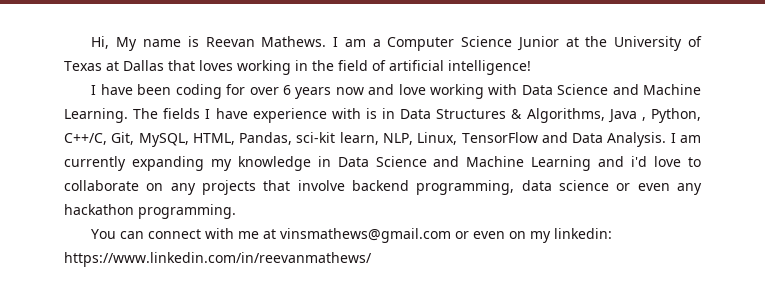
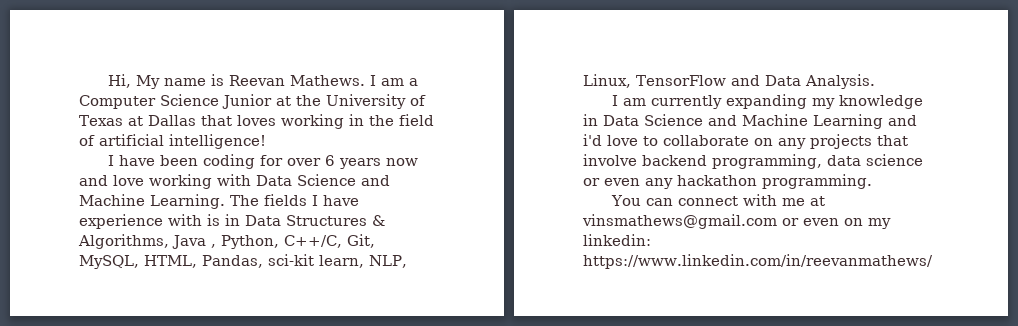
- The fields I have experience with is in Data Structures & Algorithms, Java , Python, C++/C, Git, MySQL, HTML, Pandas, sci-kit learn, NLP, Linux, TensorFlow and Data Analysis. I am currently expanding my knowledge in Data Science and Machine Learning and i'd love to collaborate on any projects that involve backend programming, data science or even any hackathon programming.
+ The fields I have experience with is in Data Structures & Algorithms, Java , Python, C++/C, Git, MySQL, HTML, Pandas, sci-kit learn, NLP, Linux, TensorFlow and Data Analysis.
+ I am currently expanding my knowledge in Data Science and Machine Learning and i'd love to collaborate on any projects that involve backend programming, data science or even any hackathon programming.

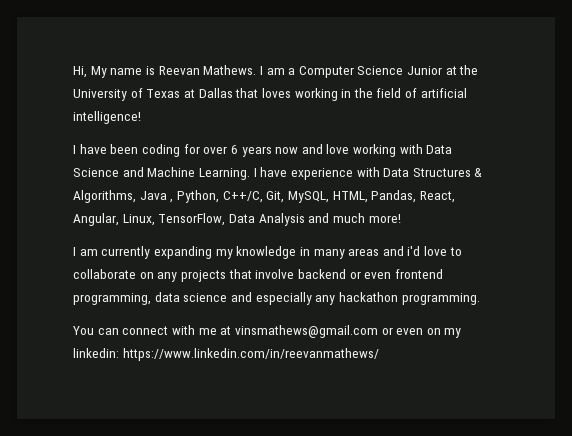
- The fields I have experience with is in Data Structures & Algorithms, Java , Python, C++/C, Git, MySQL, HTML, Pandas, sci-kit learn, NLP, Linux, TensorFlow and Data Analysis.
+ I have experience with Data Structures & Algorithms, Java , Python, C++/C, Git, MySQL, HTML, Pandas, React, Angular, Linux, TensorFlow, Data Analysis and much more!
- I am currently expanding my knowledge in Data Science and Machine Learning and i'd love to collaborate on any projects that involve backend programming, data science or even any hackathon programming.
+ I am currently expanding my knowledge in many areas and i'd love to collaborate on any projects that involve backend or even frontend programming, data science and especially any hackathon programming.

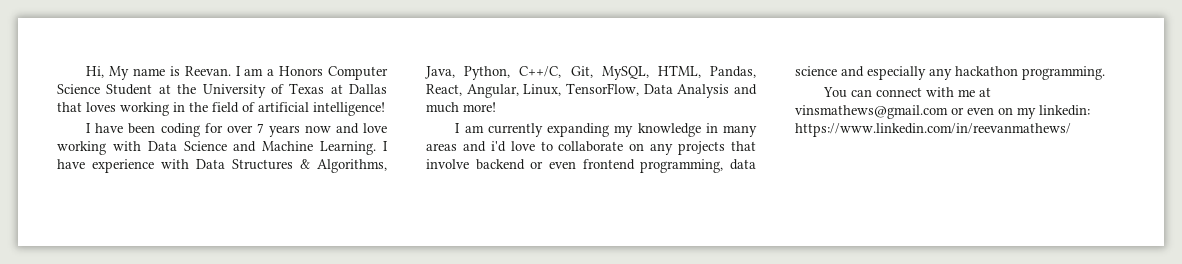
- Hi, My name is Reevan Mathews.
+ Hi, My name is Reevan.
- I am a Computer Science Junior at the University of Texas at Dallas that loves working in the field of artificial intelligence!
+ I am a Honors Computer Science Student at the University of Texas at Dallas that loves working in the field of artificial intelligence!
- I have been coding for over 6 years now and love working with Data Science and Machine Learning.
+ I have been coding for over 7 years now and love working with Data Science and Machine Learning.
- I have experience with Data Structures & Algorithms, Java , Python, C++/C, Git, MySQL, HTML, Pandas, React, Angular, Linux, TensorFlow, Data Analysis and much more!
+ I have experience with Data Structures & Algorithms, Java, Python, C++/C, Git, MySQL, HTML, Pandas, React, Angular, Linux, TensorFlow, Data Analysis and much more!

